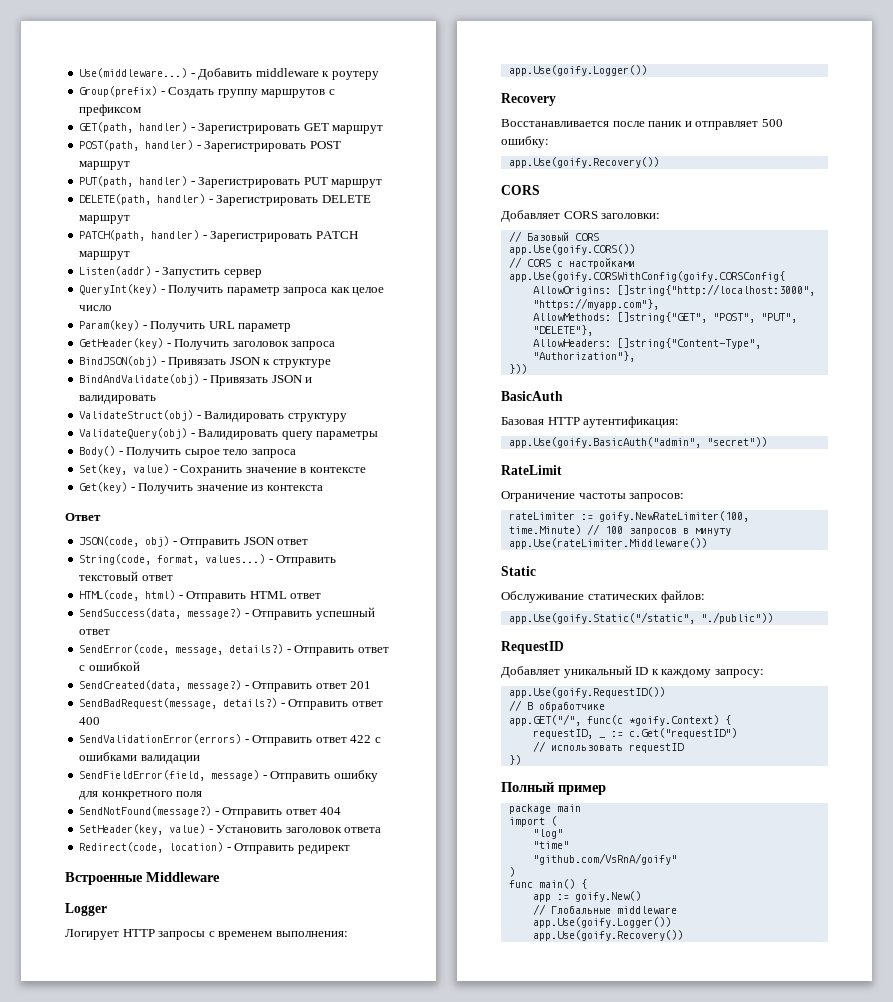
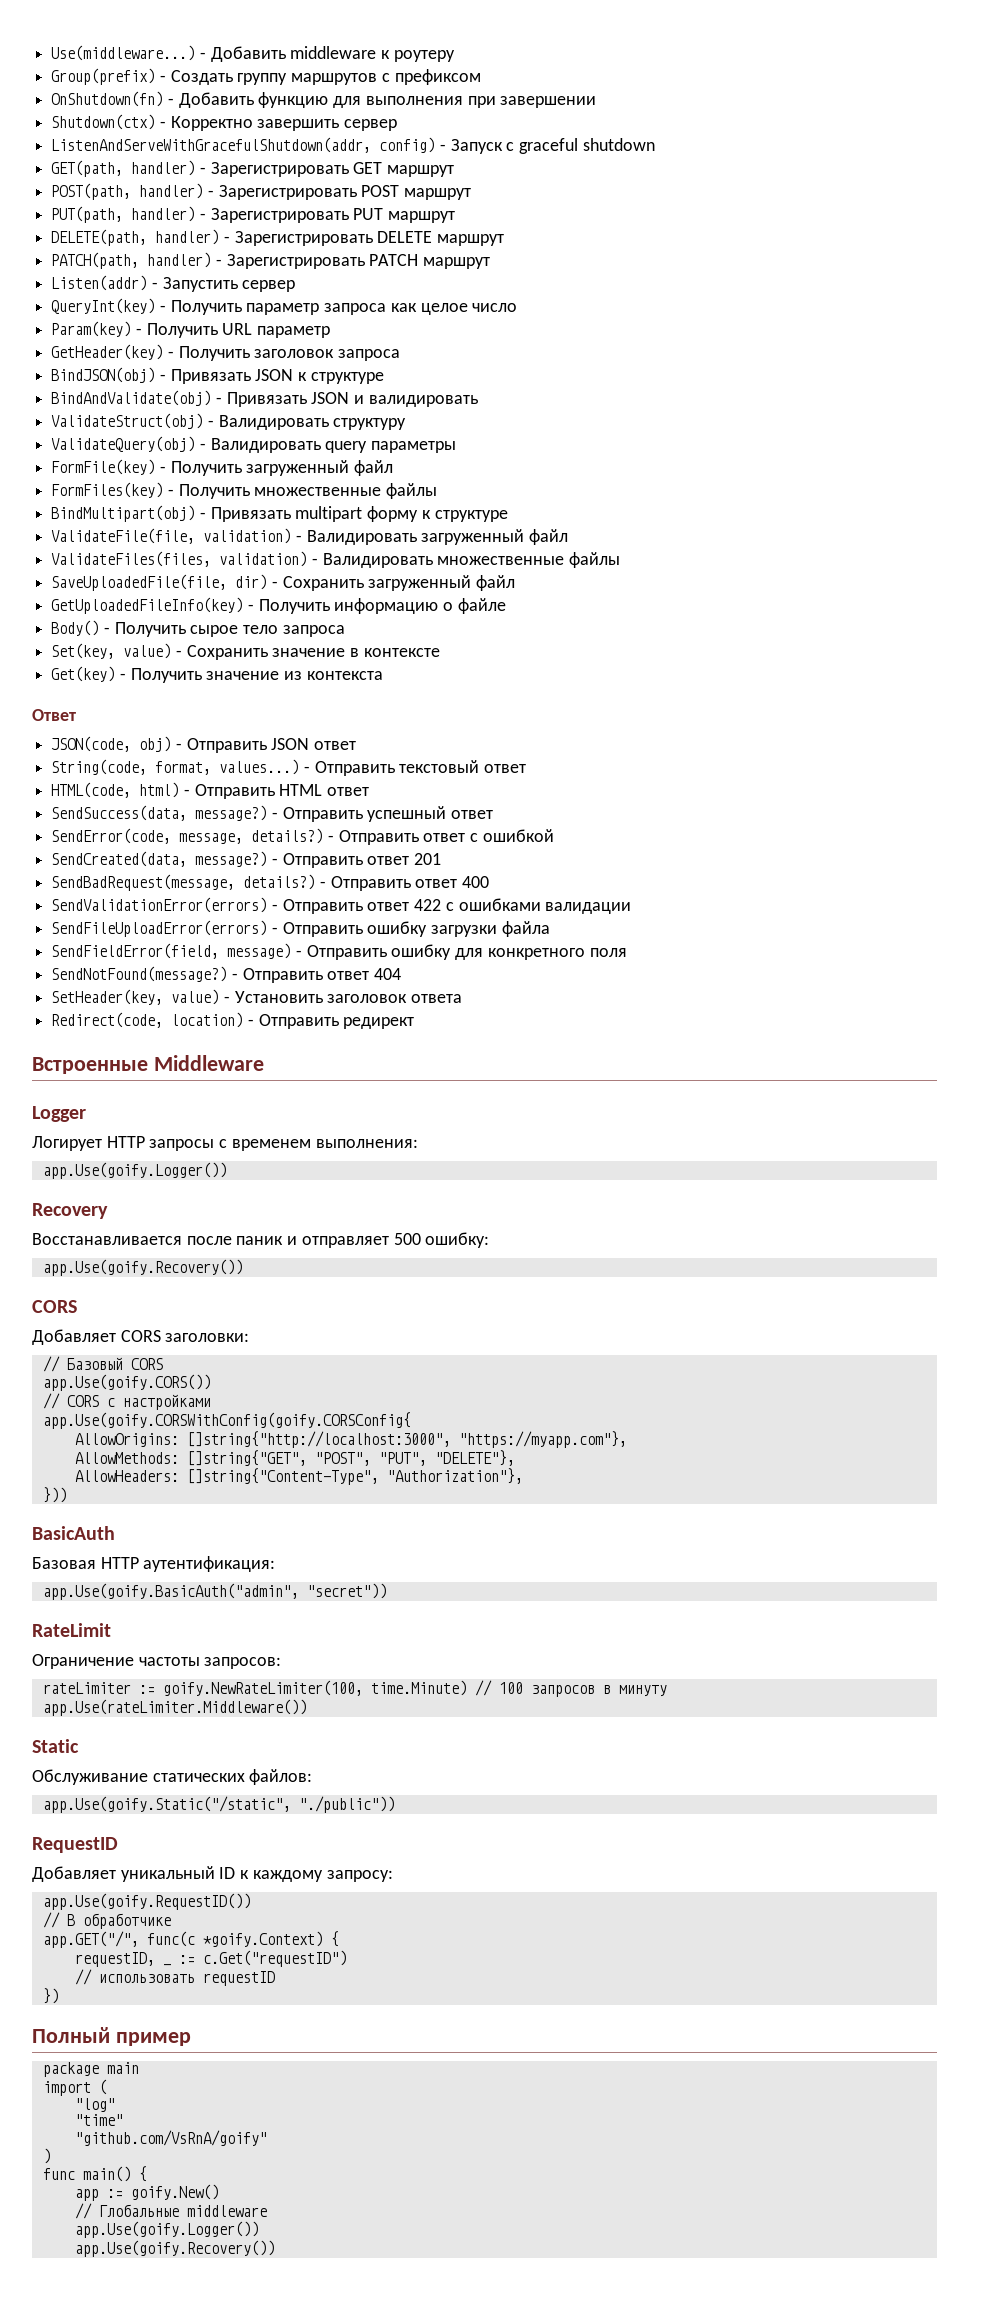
+ OnShutdown(fn) - Добавить функцию для выполнения при завершении
+ Shutdown(ctx) - Корректно завершить сервер
+ ListenAndServeWithGracefulShutdown(addr, config) - Запуск с graceful shutdown
+ FormFile(key) - Получить загруженный файл
+ FormFiles(key) - Получить множественные файлы
+ BindMultipart(obj) - Привязать multipart форму к структуре
+ ValidateFile(file, validation) - Валидировать загруженный файл
+ ValidateFiles(files, validation) - Валидировать множественные файлы
+ SaveUploadedFile(file, dir) - Сохранить загруженный файл
+ GetUploadedFileInfo(key) - Получить информацию о файле
+ SendFileUploadError(errors) - Отправить ошибку загрузки файла

